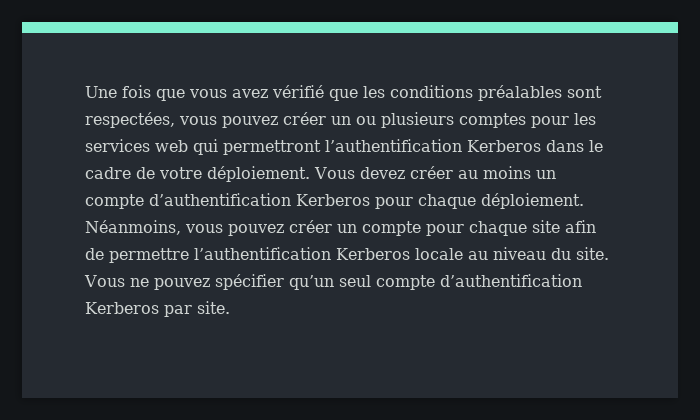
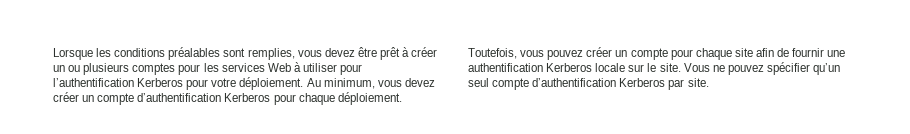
- Une fois que vous avez vérifié que les conditions préalables sont respectées, vous pouvez créer un ou plusieurs comptes pour les services web qui permettront l’authentification Kerberos dans le cadre de votre déploiement. Vous devez créer au moins un compte d’authentification Kerberos pour chaque déploiement.
+ Lorsque les conditions préalables sont remplies, vous devez être prêt à créer un ou plusieurs comptes pour les services Web à utiliser pour l’authentification Kerberos pour votre déploiement. Au minimum, vous devez créer un compte d’authentification Kerberos pour chaque déploiement.
- Néanmoins, vous pouvez créer un compte pour chaque site afin de permettre l’authentification Kerberos locale au niveau du site.
+ Toutefois, vous pouvez créer un compte pour chaque site afin de fournir une authentification Kerberos locale sur le site.

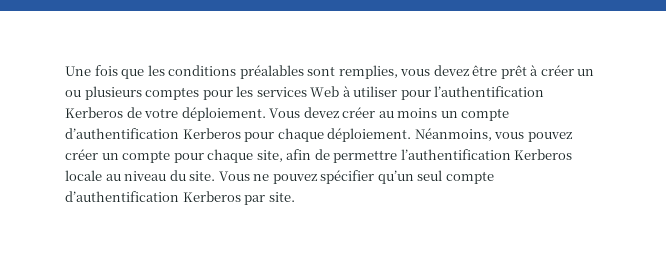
- Lorsque les conditions préalables sont remplies, vous devez être prêt à créer un ou plusieurs comptes pour les services Web à utiliser pour l’authentification Kerberos pour votre déploiement.
+ Une fois que les conditions préalables sont remplies, vous devez être prêt à créer un ou plusieurs comptes pour les services Web à utiliser pour l’authentification Kerberos de votre déploiement.
- Au minimum, vous devez créer un compte d’authentification Kerberos pour chaque déploiement.
+ Vous devez créer au moins un compte d’authentification Kerberos pour chaque déploiement.
- Toutefois, vous pouvez créer un compte pour chaque site afin de fournir une authentification Kerberos locale sur le site.
+ Néanmoins, vous pouvez créer un compte pour chaque site, afin de permettre l’authentification Kerberos locale au niveau du site.

